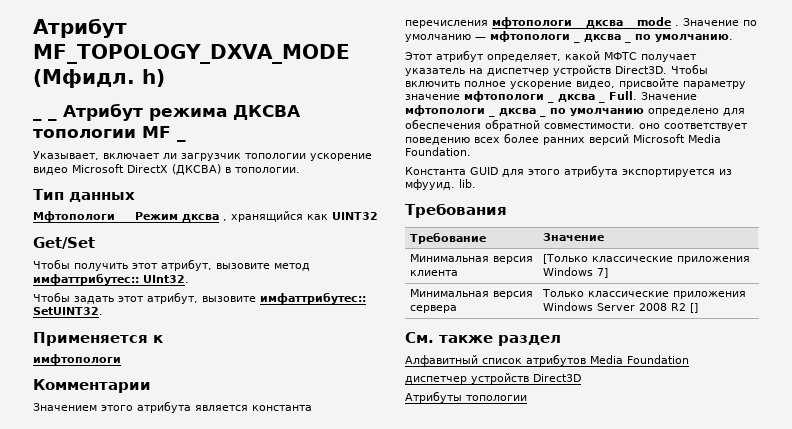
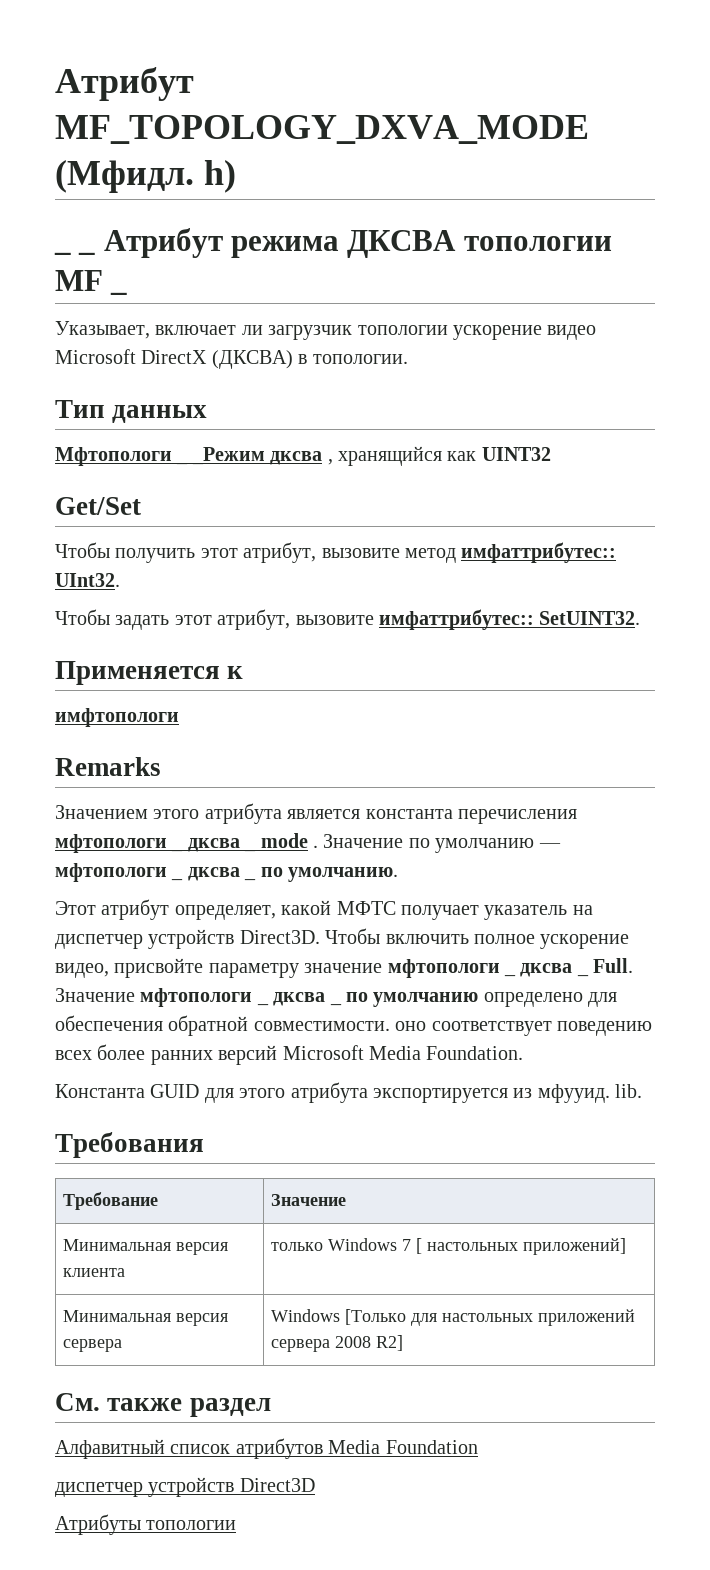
- Комментарии
+ Remarks
- Минимальная версия клиента | [Только классические приложения Windows 7]
- Минимальная версия сервера | Только классические приложения Windows Server 2008 R2 []
+ Минимальная версия клиента | только Windows 7 [ настольных приложений]
+ Минимальная версия сервера | Windows [Только для настольных приложений сервера 2008 R2]

